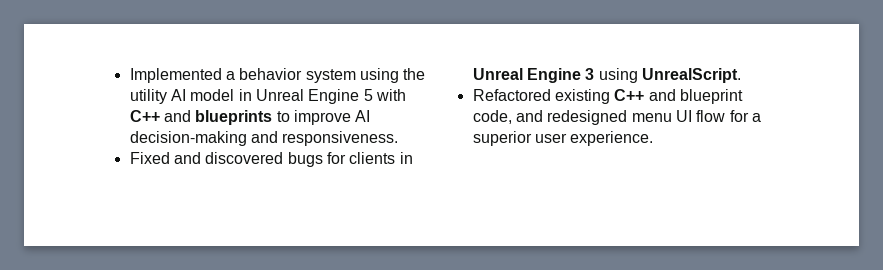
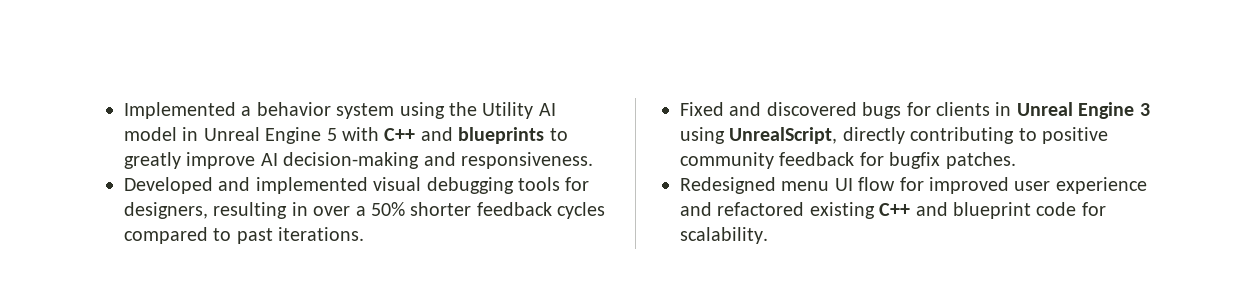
- Implemented a behavior system using the utility AI model in Unreal Engine 5 with C++ and blueprints to improve AI decision-making and responsiveness.
+ Implemented a behavior system using the Utility AI model in Unreal Engine 5 with C++ and blueprints to greatly improve AI decision-making and responsiveness.
+ Developed and implemented visual debugging tools for designers, resulting in over a 50% shorter feedback cycles compared to past iterations.
- Fixed and discovered bugs for clients in Unreal Engine 3 using UnrealScript.
- Refactored existing C++ and blueprint code, and redesigned menu UI flow for a superior user experience.
+ Fixed and discovered bugs for clients in Unreal Engine 3 using UnrealScript, directly contributing to positive community feedback for bugfix patches.
+ Redesigned menu UI flow for improved user experience and refactored existing C++ and blueprint code for scalability.

